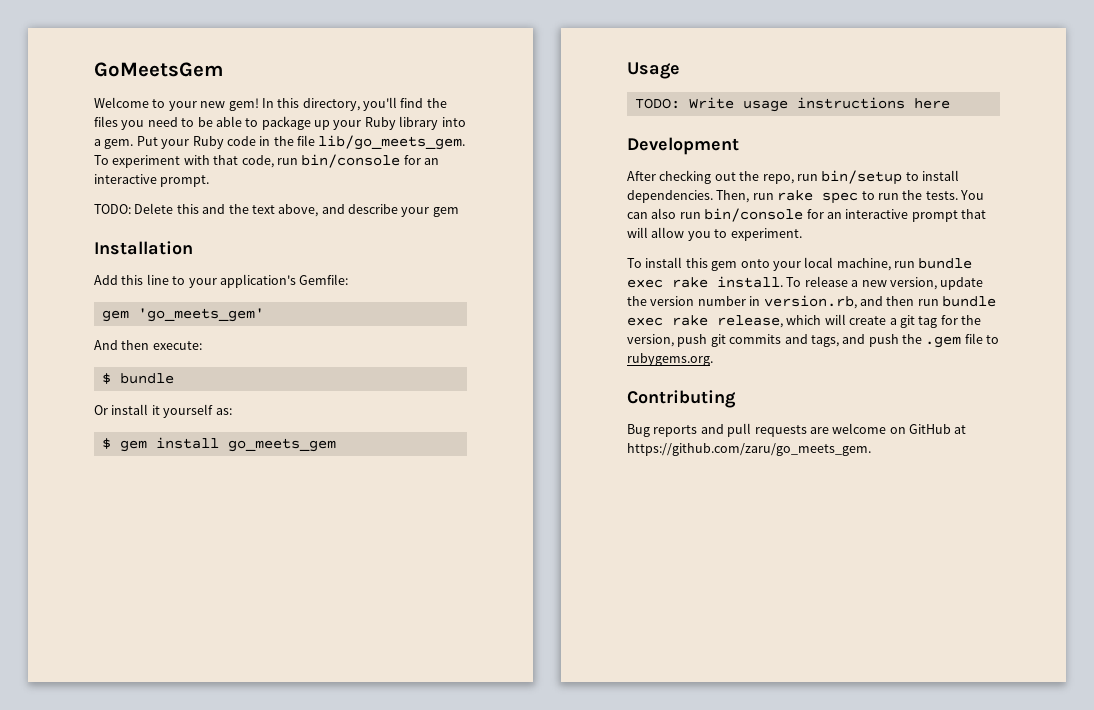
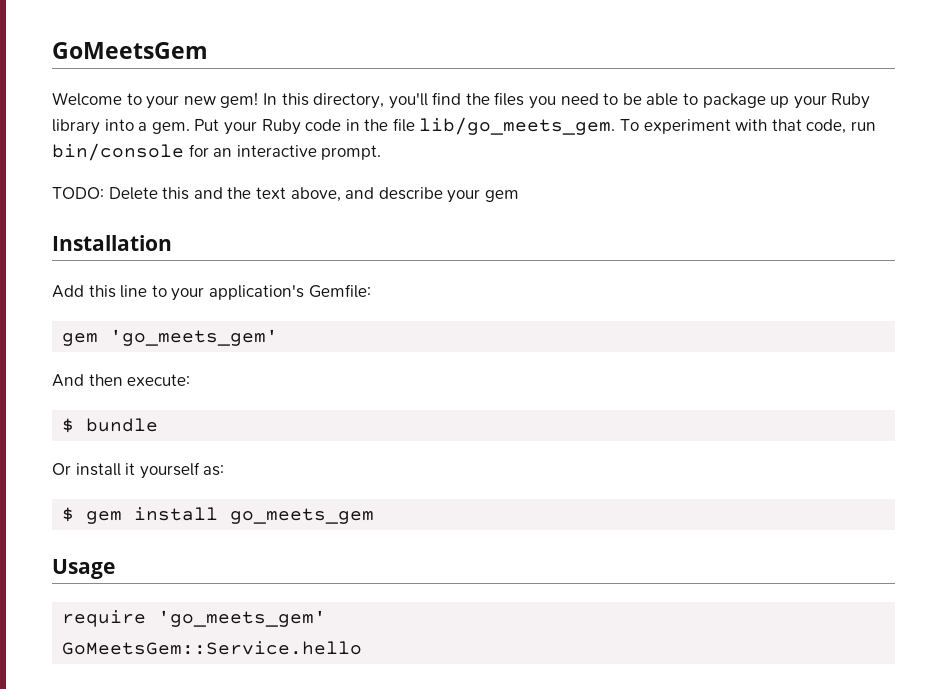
- TODO: Write usage instructions here
- Development
- After checking out the repo, run bin/setup to install dependencies. Then, run rake spec to run the tests. You can also run bin/console for an interactive prompt that will allow you to experiment.
- To install this gem onto your local machine, run bundle exec rake install. To release a new version, update the version number in version.rb, and then run bundle exec rake release, which will create a git tag for the version, push git commits and tags, and push the .gem file to rubygems.org.
- Contributing
- Bug reports and pull requests are welcome on GitHub at https://github.com/zaru/go_meets_gem.
+ require 'go_meets_gem'
+ GoMeetsGem::Service.hello

